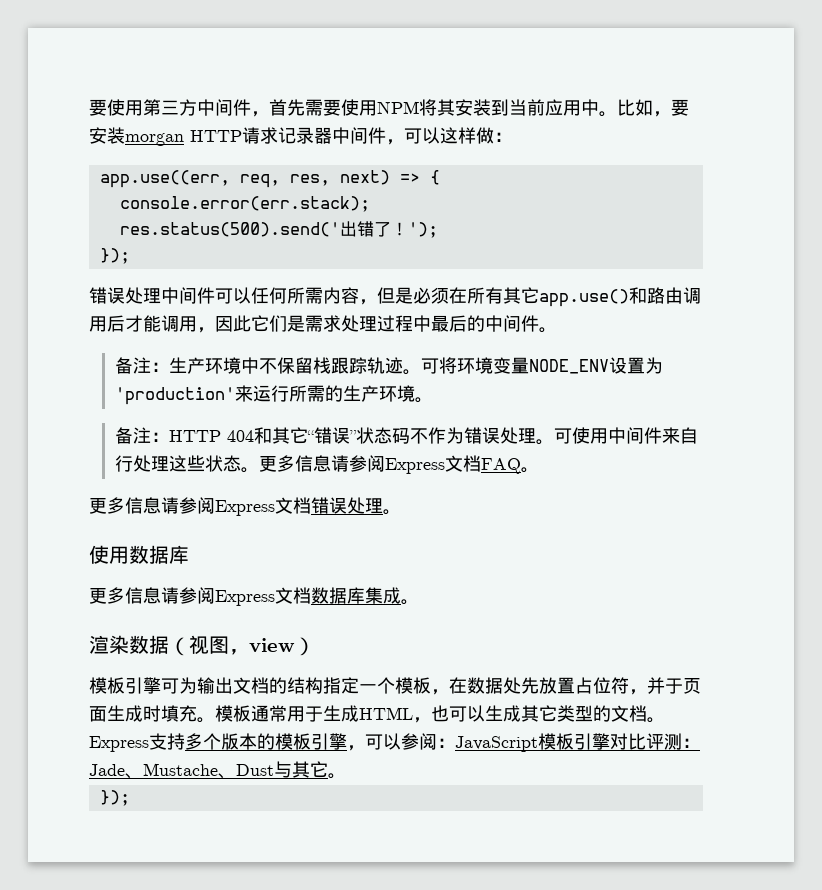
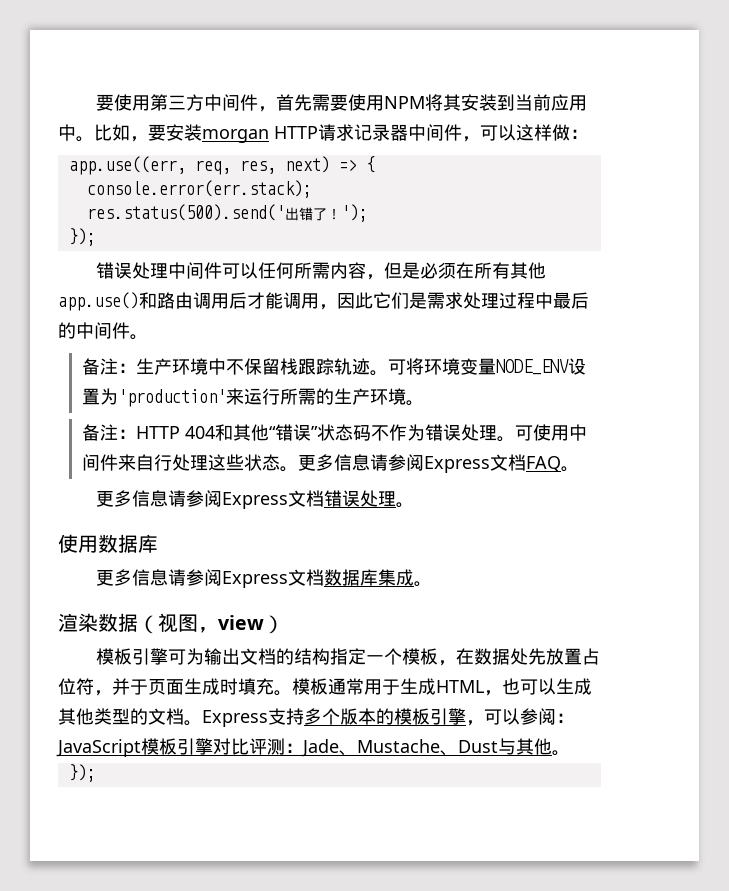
- 错误处理中间件可以任何所需内容，但是必须在所有其它app.use()和路由调用后才能调用，因此它们是需求处理过程中最后的中间件。
+ 错误处理中间件可以任何所需内容，但是必须在所有其他app.use()和路由调用后才能调用，因此它们是需求处理过程中最后的中间件。
- 备注：HTTP 404和其它“错误”状态码不作为错误处理。
+ 备注：HTTP 404和其他“错误”状态码不作为错误处理。
- 模板通常用于生成HTML，也可以生成其它类型的文档。
+ 模板通常用于生成HTML，也可以生成其他类型的文档。
- Express支持多个版本的模板引擎，可以参阅：JavaScript模板引擎对比评测：Jade、Mustache、Dust与其它。
+ Express支持多个版本的模板引擎，可以参阅：JavaScript模板引擎对比评测：Jade、Mustache、Dust与其他。

